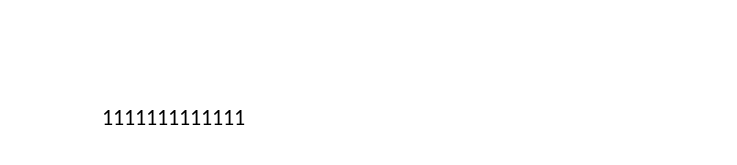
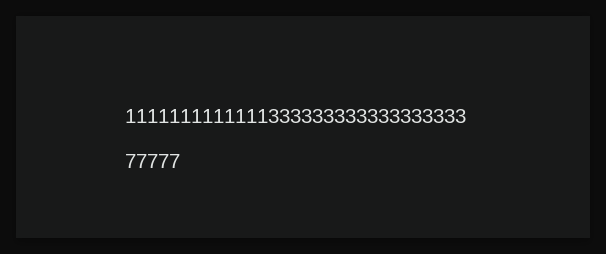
- 1111111111111
+ 1111111111111333333333333333333
+ 77777

